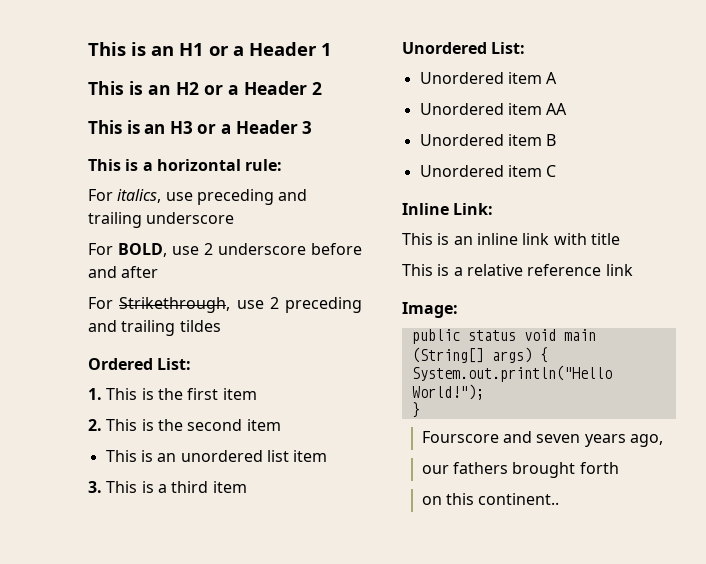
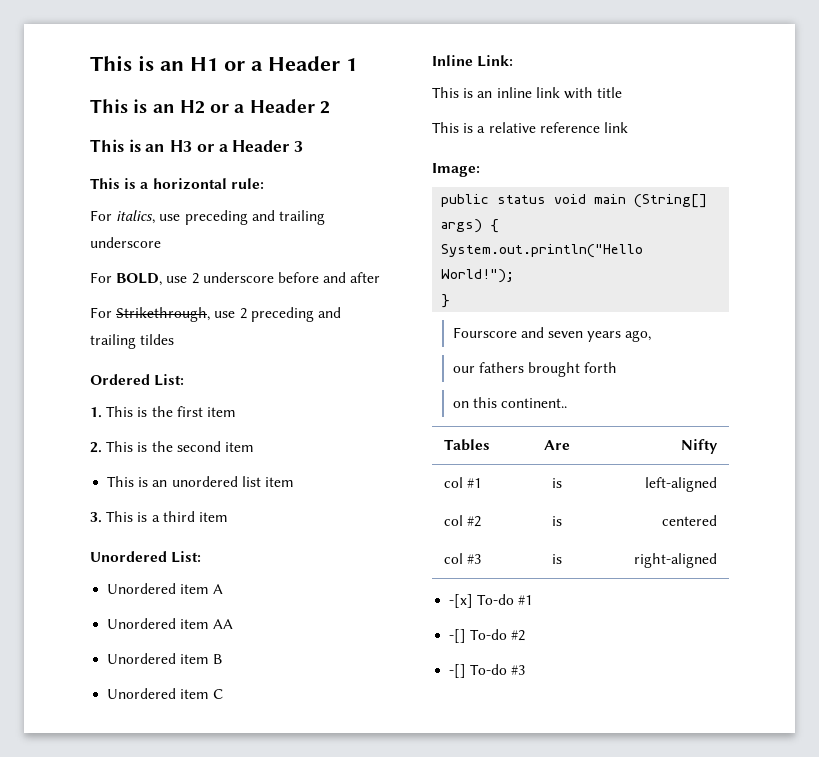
+ Tables | Are | Nifty
+ col #1 | is | left-aligned
+ col #2 | is | centered
+ col #3 | is | right-aligned
+ -[x] To-do #1
+ -[] To-do #2
+ -[] To-do #3

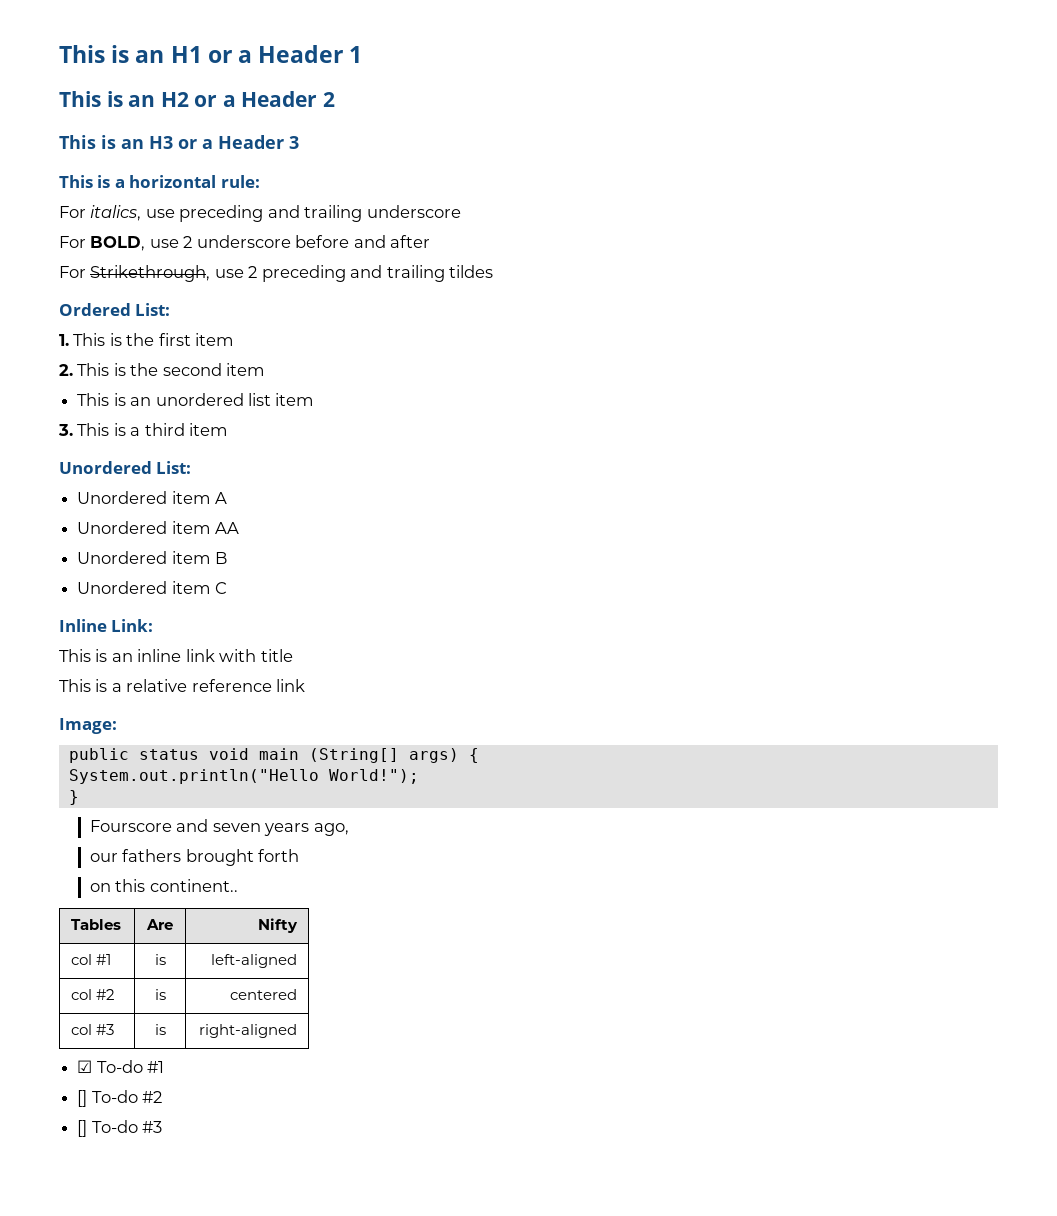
- -[x] To-do #1
+ ☑ To-do #1
- -[] To-do #2
+ [] To-do #2
- -[] To-do #3
+ [] To-do #3

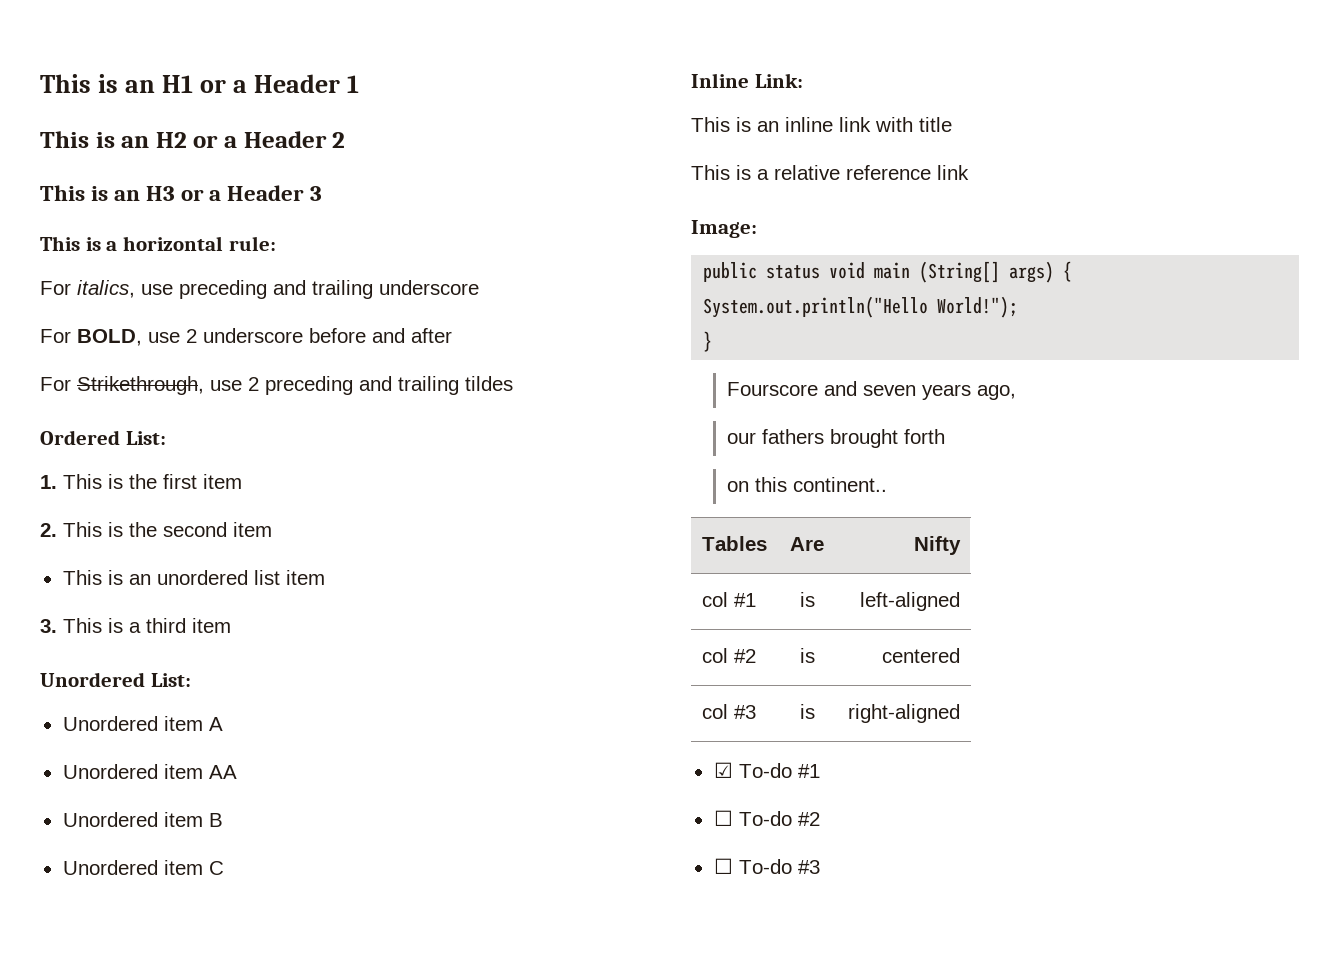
- [] To-do #2
+ ☐ To-do #2
- [] To-do #3
+ ☐ To-do #3

